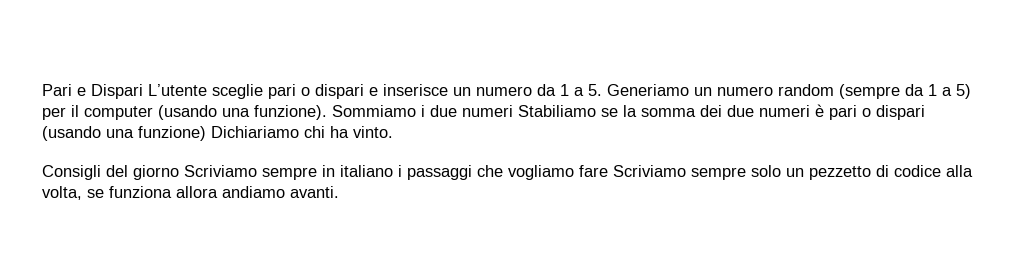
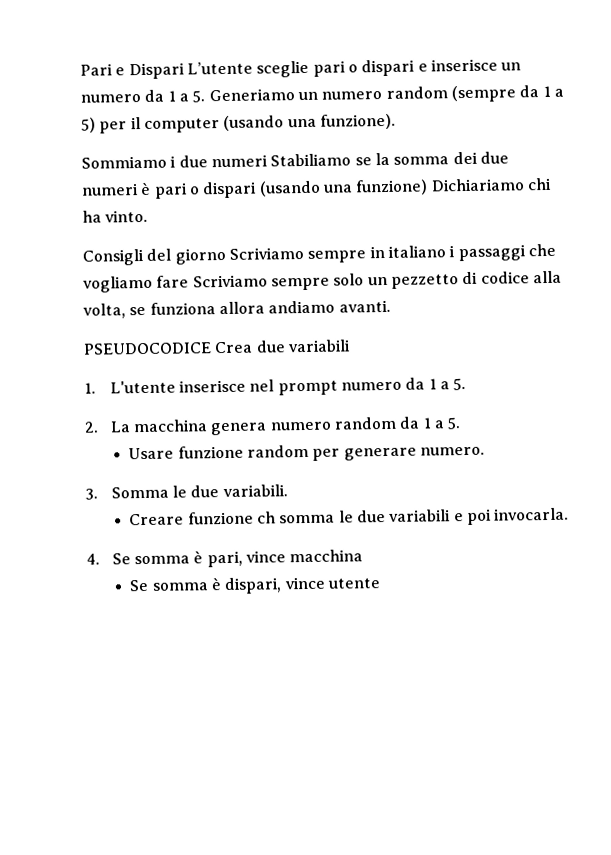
- Pari e Dispari L’utente sceglie pari o dispari e inserisce un numero da 1 a 5. Generiamo un numero random (sempre da 1 a 5) per il computer (usando una funzione). Sommiamo i due numeri Stabiliamo se la somma dei due numeri è pari o dispari (usando una funzione) Dichiariamo chi ha vinto.
+ Pari e Dispari L’utente sceglie pari o dispari e inserisce un numero da 1 a 5. Generiamo un numero random (sempre da 1 a 5) per il computer (usando una funzione).
+ Sommiamo i due numeri Stabiliamo se la somma dei due numeri è pari o dispari (usando una funzione) Dichiariamo chi ha vinto.
+ PSEUDOCODICE Crea due variabili
+ 1. L'utente inserisce nel prompt numero da 1 a 5.
+ 2. La macchina genera numero random da 1 a 5.
+ Usare funzione random per generare numero.
+ 3. Somma le due variabili.
+ Creare funzione ch somma le due variabili e poi invocarla.
+ 4. Se somma è pari, vince macchina
+ Se somma è dispari, vince utente

